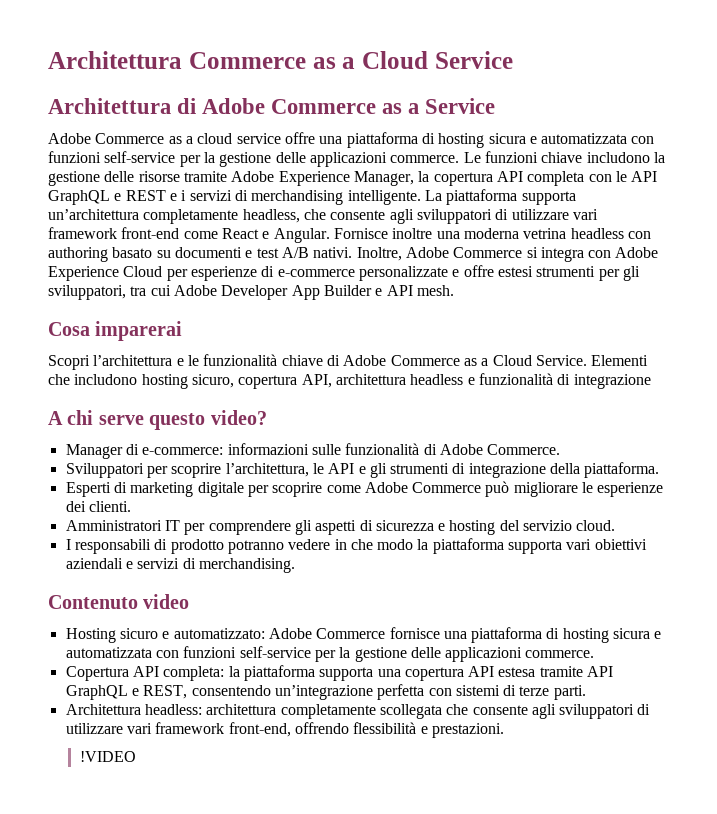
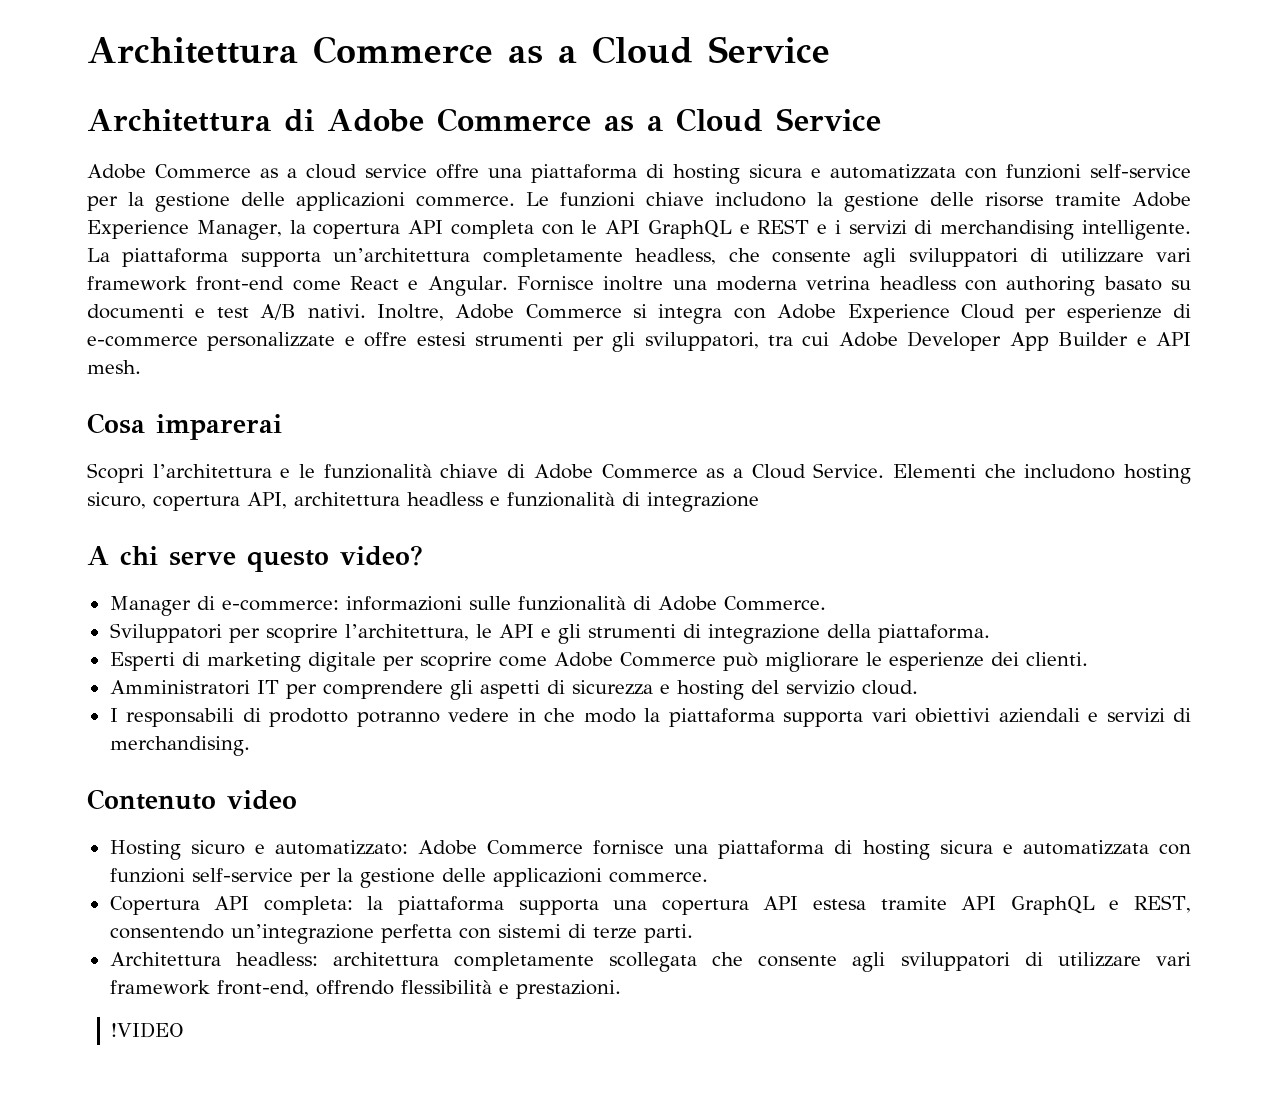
- Architettura di Adobe Commerce as a Service
+ Architettura di Adobe Commerce as a Cloud Service

